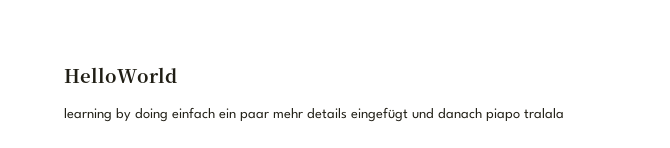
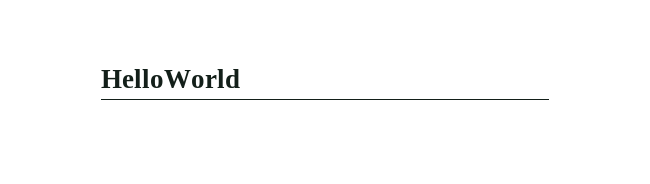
- learning by doing einfach ein paar mehr details eingefügt und danach piapo tralala

